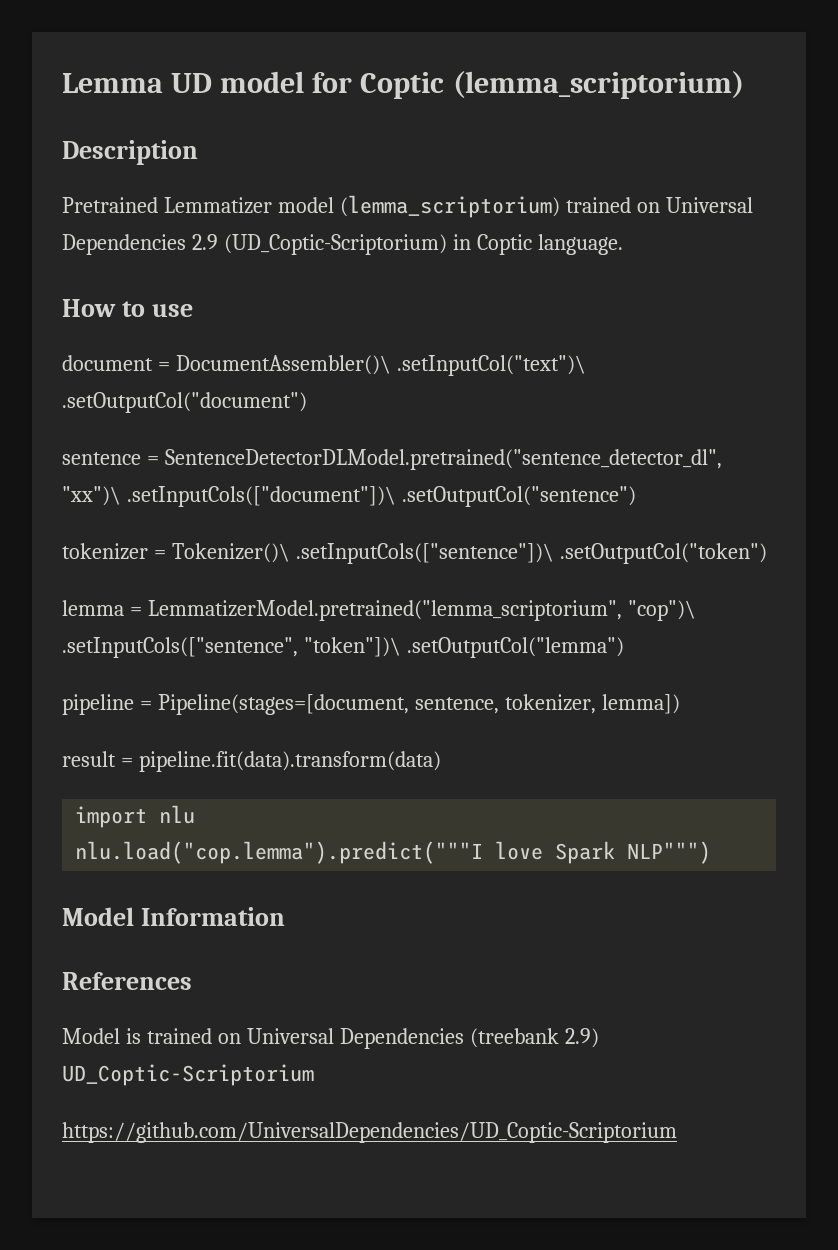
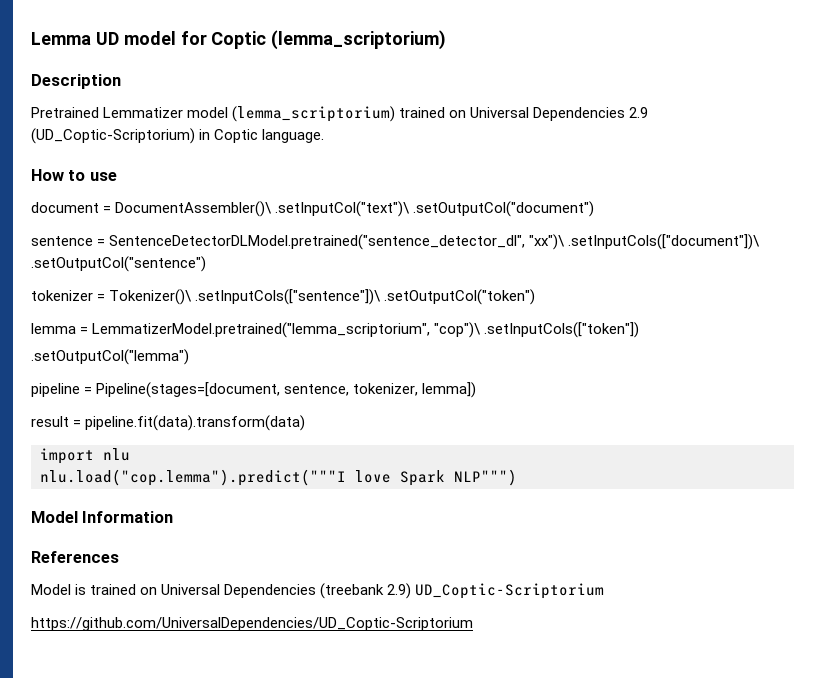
- lemma = LemmatizerModel.pretrained("lemma_scriptorium", "cop")\ .setInputCols(["sentence", "token"])\ .setOutputCol("lemma")
+ lemma = LemmatizerModel.pretrained("lemma_scriptorium", "cop")\ .setInputCols(["token"])
+ .setOutputCol("lemma")

